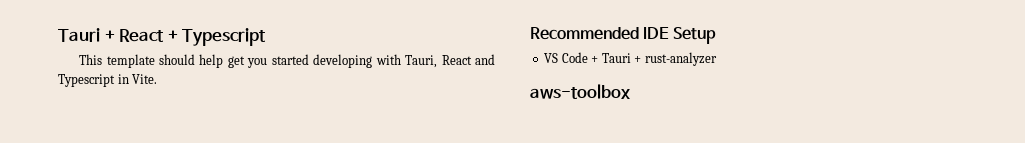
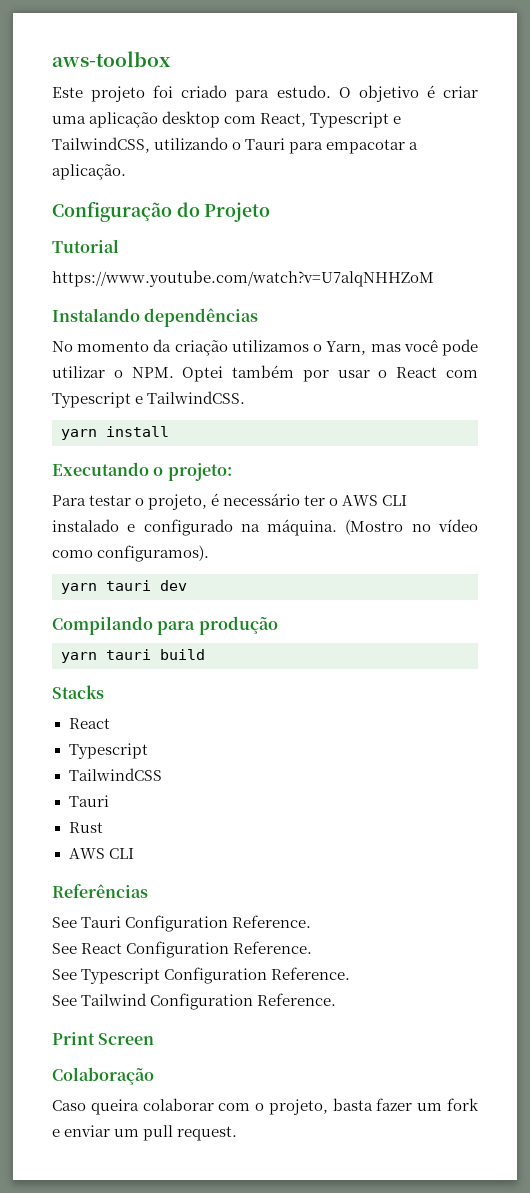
- Tauri + React + Typescript
- This template should help get you started developing with Tauri, React and Typescript in Vite.
- Recommended IDE Setup
- VS Code + Tauri + rust-analyzer
  aws-toolbox
+ Este projeto foi criado para estudo. O objetivo é criar uma aplicação desktop com React, Typescript e TailwindCSS, utilizando o Tauri para empacotar a aplicação.
+ Configuração do Projeto
+ Tutorial
+ https://www.youtube.com/watch?v=U7alqNHHZoM
+ Instalando dependências
+ No momento da criação utilizamos o Yarn, mas você pode utilizar o NPM. Optei também por usar o React com Typescript e TailwindCSS.
+ yarn install
+ Executando o projeto:
+ Para testar o projeto, é necessário ter o AWS CLI instalado e configurado na máquina. (Mostro no vídeo como configuramos).
+ yarn tauri dev
+ Compilando para produção
+ yarn tauri build
+ Stacks
+ React
+ Typescript
+ TailwindCSS
+ Tauri
+ Rust
+ AWS CLI
+ Referências
+ See Tauri Configuration Reference.
+ See React Configuration Reference.
+ See Typescript Configuration Reference.
+ See Tailwind Configuration Reference.
+ Print Screen
+ Colaboração
+ Caso queira colaborar com o projeto, basta fazer um fork e enviar um pull request.

